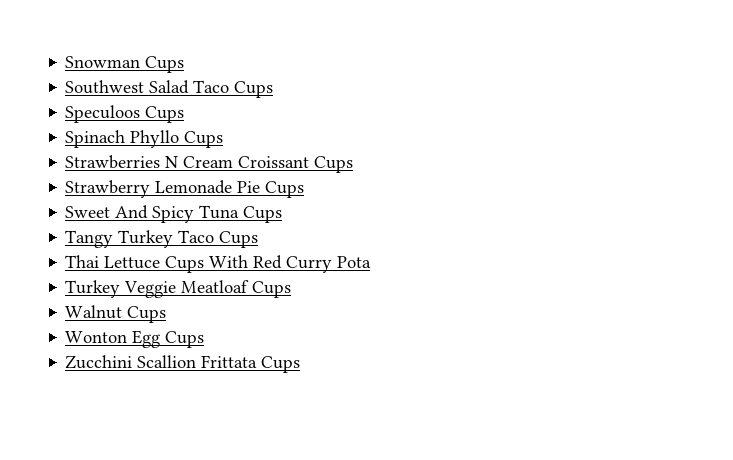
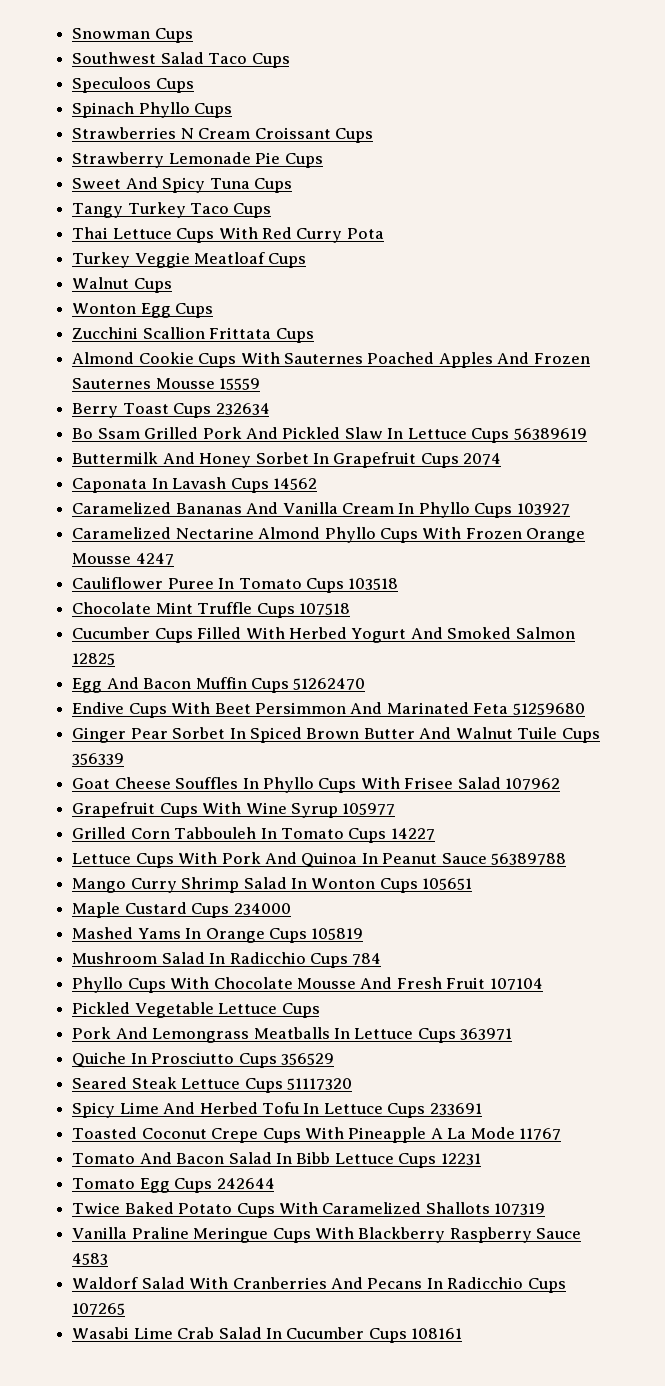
+ Almond Cookie Cups With Sauternes Poached Apples And Frozen Sauternes Mousse 15559
+ Berry Toast Cups 232634
+ Bo Ssam Grilled Pork And Pickled Slaw In Lettuce Cups 56389619
+ Buttermilk And Honey Sorbet In Grapefruit Cups 2074
+ Caponata In Lavash Cups 14562
+ Caramelized Bananas And Vanilla Cream In Phyllo Cups 103927
+ Caramelized Nectarine Almond Phyllo Cups With Frozen Orange Mousse 4247
+ Cauliflower Puree In Tomato Cups 103518
+ Chocolate Mint Truffle Cups 107518
+ Cucumber Cups Filled With Herbed Yogurt And Smoked Salmon 12825
+ Egg And Bacon Muffin Cups 51262470
+ Endive Cups With Beet Persimmon And Marinated Feta 51259680
+ Ginger Pear Sorbet In Spiced Brown Butter And Walnut Tuile Cups 356339
+ Goat Cheese Souffles In Phyllo Cups With Frisee Salad 107962
+ Grapefruit Cups With Wine Syrup 105977
+ Grilled Corn Tabbouleh In Tomato Cups 14227
+ Lettuce Cups With Pork And Quinoa In Peanut Sauce 56389788
+ Mango Curry Shrimp Salad In Wonton Cups 105651
+ Maple Custard Cups 234000
+ Mashed Yams In Orange Cups 105819
+ Mushroom Salad In Radicchio Cups 784
+ Phyllo Cups With Chocolate Mousse And Fresh Fruit 107104
+ Pickled Vegetable Lettuce Cups
+ Pork And Lemongrass Meatballs In Lettuce Cups 363971
+ Quiche In Prosciutto Cups 356529
+ Seared Steak Lettuce Cups 51117320
+ Spicy Lime And Herbed Tofu In Lettuce Cups 233691
+ Toasted Coconut Crepe Cups With Pineapple A La Mode 11767
+ Tomato And Bacon Salad In Bibb Lettuce Cups 12231
+ Tomato Egg Cups 242644
+ Twice Baked Potato Cups With Caramelized Shallots 107319
+ Vanilla Praline Meringue Cups With Blackberry Raspberry Sauce 4583
+ Waldorf Salad With Cranberries And Pecans In Radicchio Cups 107265
+ Wasabi Lime Crab Salad In Cucumber Cups 108161

